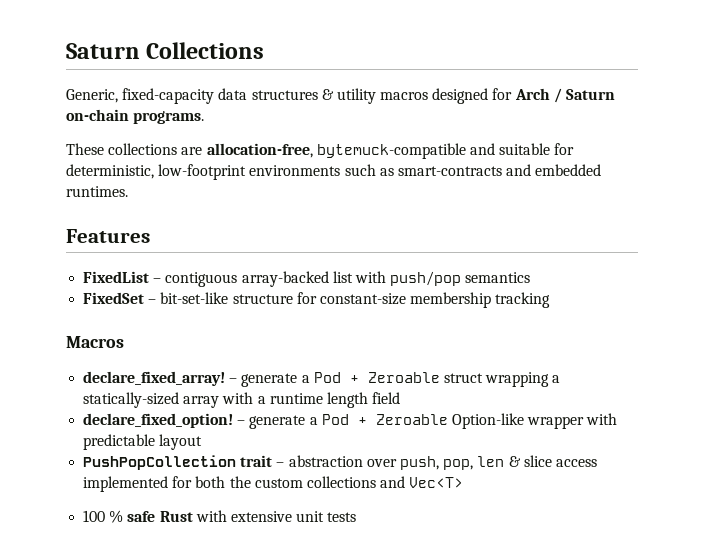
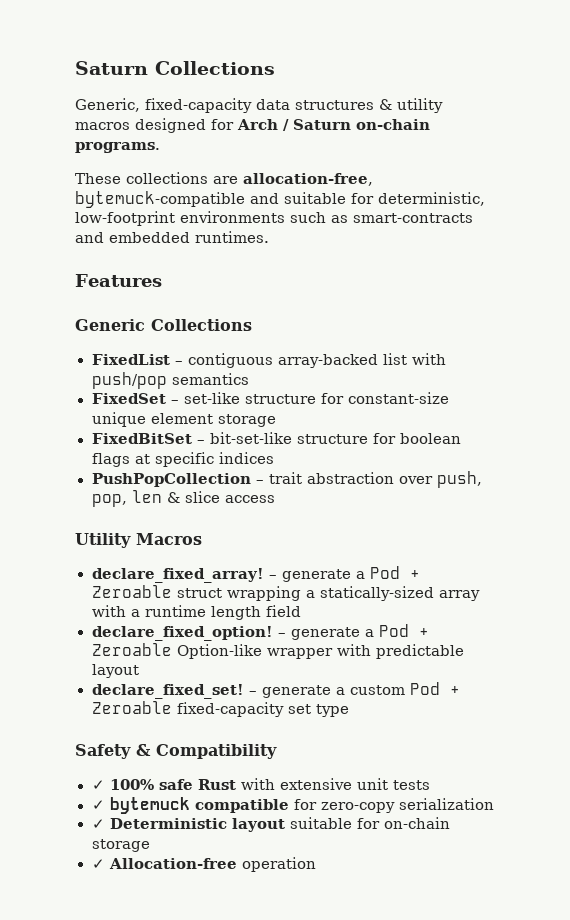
+ Generic Collections
- FixedSet – bit-set-like structure for constant-size membership tracking
- Macros
+ FixedSet – set-like structure for constant-size unique element storage
+ FixedBitSet – bit-set-like structure for boolean flags at specific indices
+ PushPopCollection – trait abstraction over push, pop, len & slice access
+ Utility Macros
- PushPopCollection trait – abstraction over push, pop, len & slice access implemented for both the custom collections and Vec<T>
- 100 % safe Rust with extensive unit tests
+ declare_fixed_set! – generate a custom Pod + Zeroable fixed-capacity set type
+ Safety & Compatibility
+ ✓ 100% safe Rust with extensive unit tests
+ ✓ bytemuck compatible for zero-copy serialization
+ ✓ Deterministic layout suitable for on-chain storage
+ ✓ Allocation-free operation

